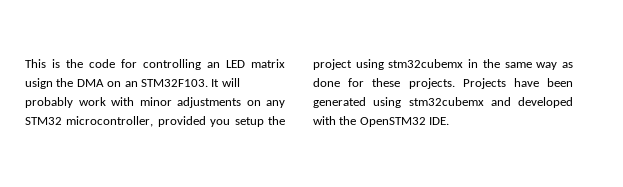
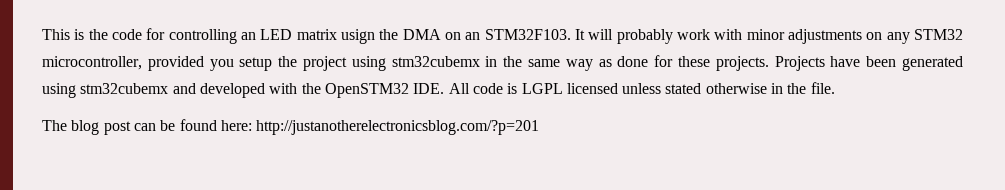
- Projects have been generated using stm32cubemx and developed with the OpenSTM32 IDE.
+ Projects have been generated using stm32cubemx and developed with the OpenSTM32 IDE. All code is LGPL licensed unless stated otherwise in the file.
+ The blog post can be found here: http://justanotherelectronicsblog.com/?p=201

